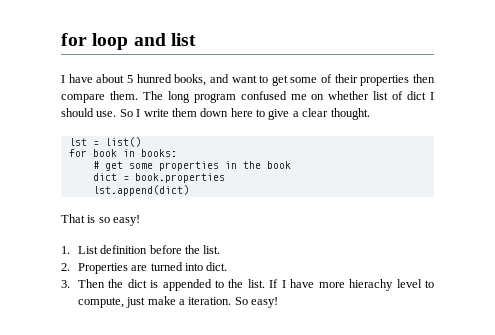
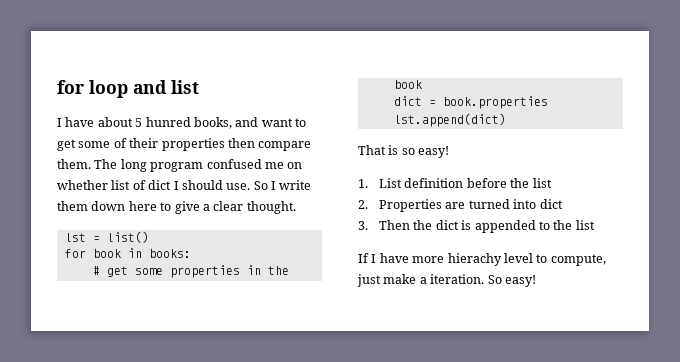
- 1. List definition before the list.
+ 1. List definition before the list
- 2. Properties are turned into dict.
+ 2. Properties are turned into dict
- 3. Then the dict is appended to the list. If I have more hierachy level to compute, just make a iteration.
+ 3. Then the dict is appended to the list
+ If I have more hierachy level to compute, just make a iteration.

